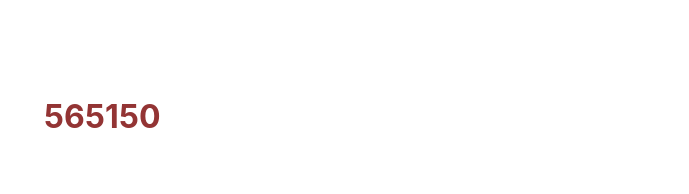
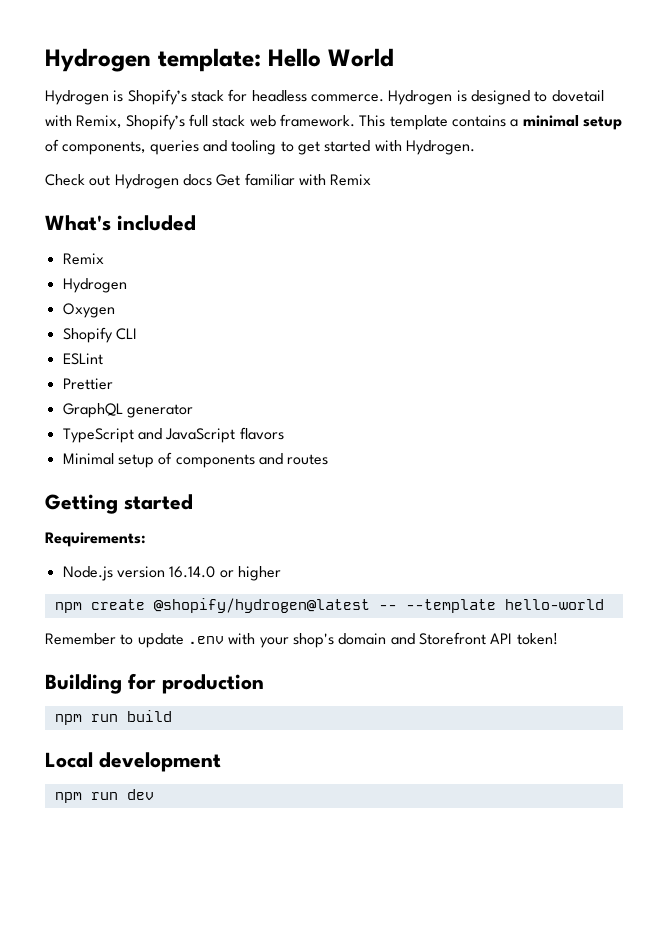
- 565150
+ Hydrogen template: Hello World
+ Hydrogen is Shopify’s stack for headless commerce. Hydrogen is designed to dovetail with Remix, Shopify’s full stack web framework. This template contains a minimal setup of components, queries and tooling to get started with Hydrogen.
+ Check out Hydrogen docs Get familiar with Remix
+ What's included
+ Remix
+ Hydrogen
+ Oxygen
+ Shopify CLI
+ ESLint
+ Prettier
+ GraphQL generator
+ TypeScript and JavaScript flavors
+ Minimal setup of components and routes
+ Getting started
+ Requirements:
+ Node.js version 16.14.0 or higher
+ npm create @shopify/hydrogen@latest -- --template hello-world
+ Remember to update .env with your shop's domain and Storefront API token!
+ Building for production
+ npm run build
+ Local development
+ npm run dev

